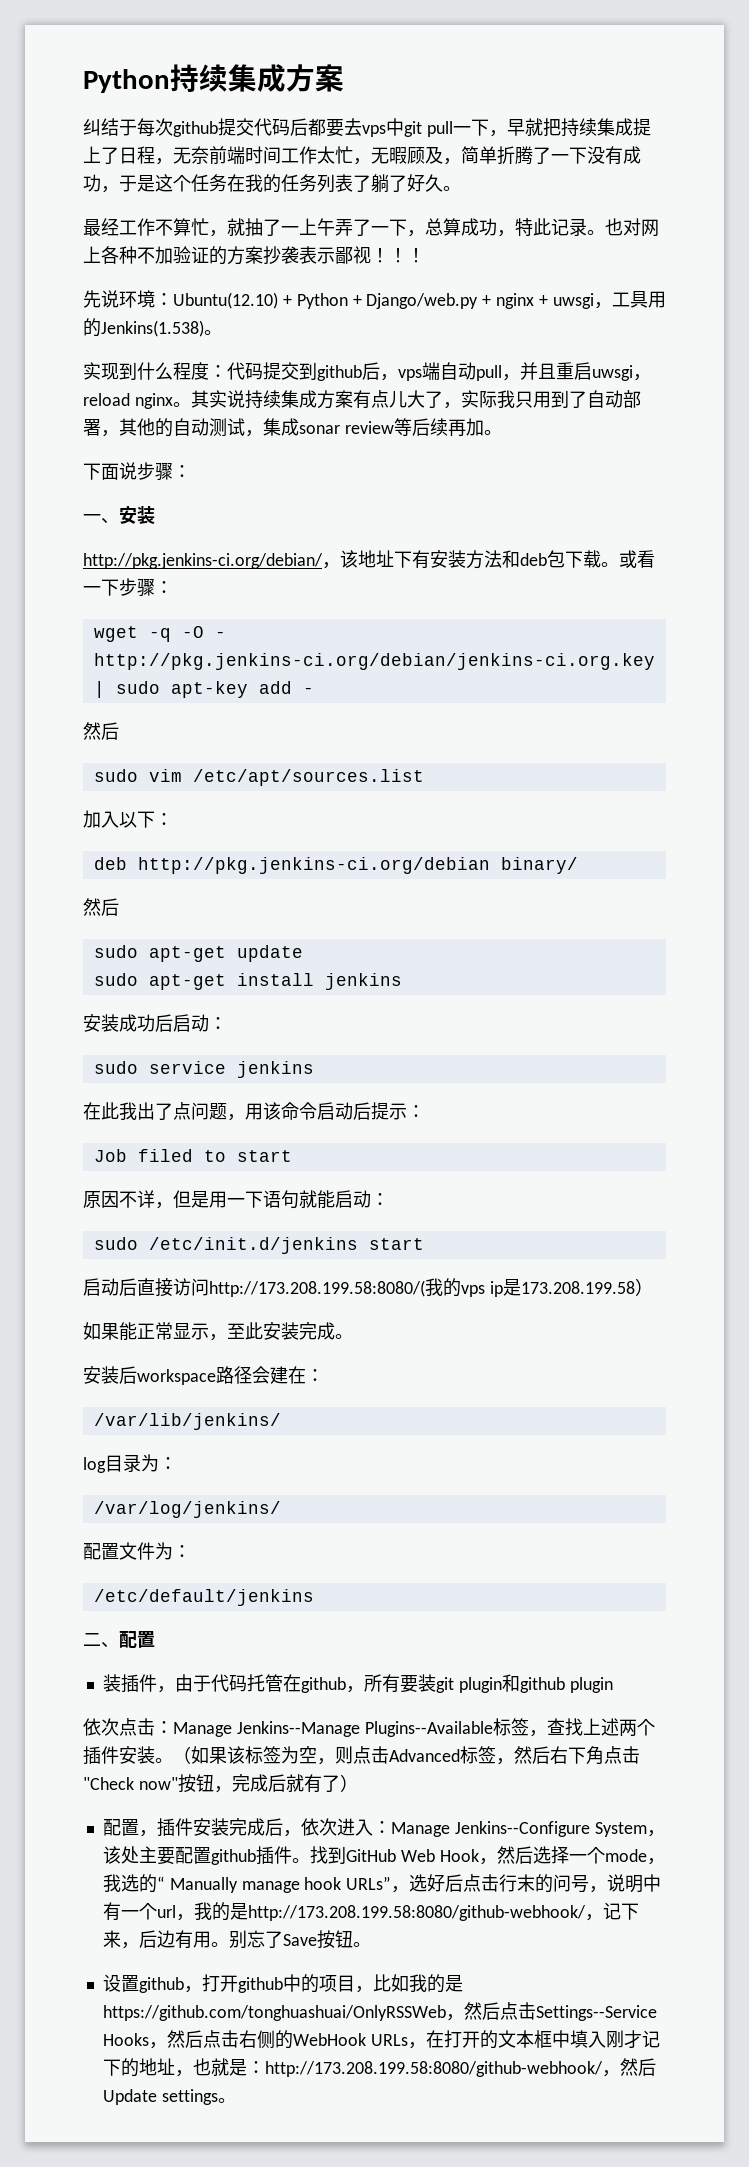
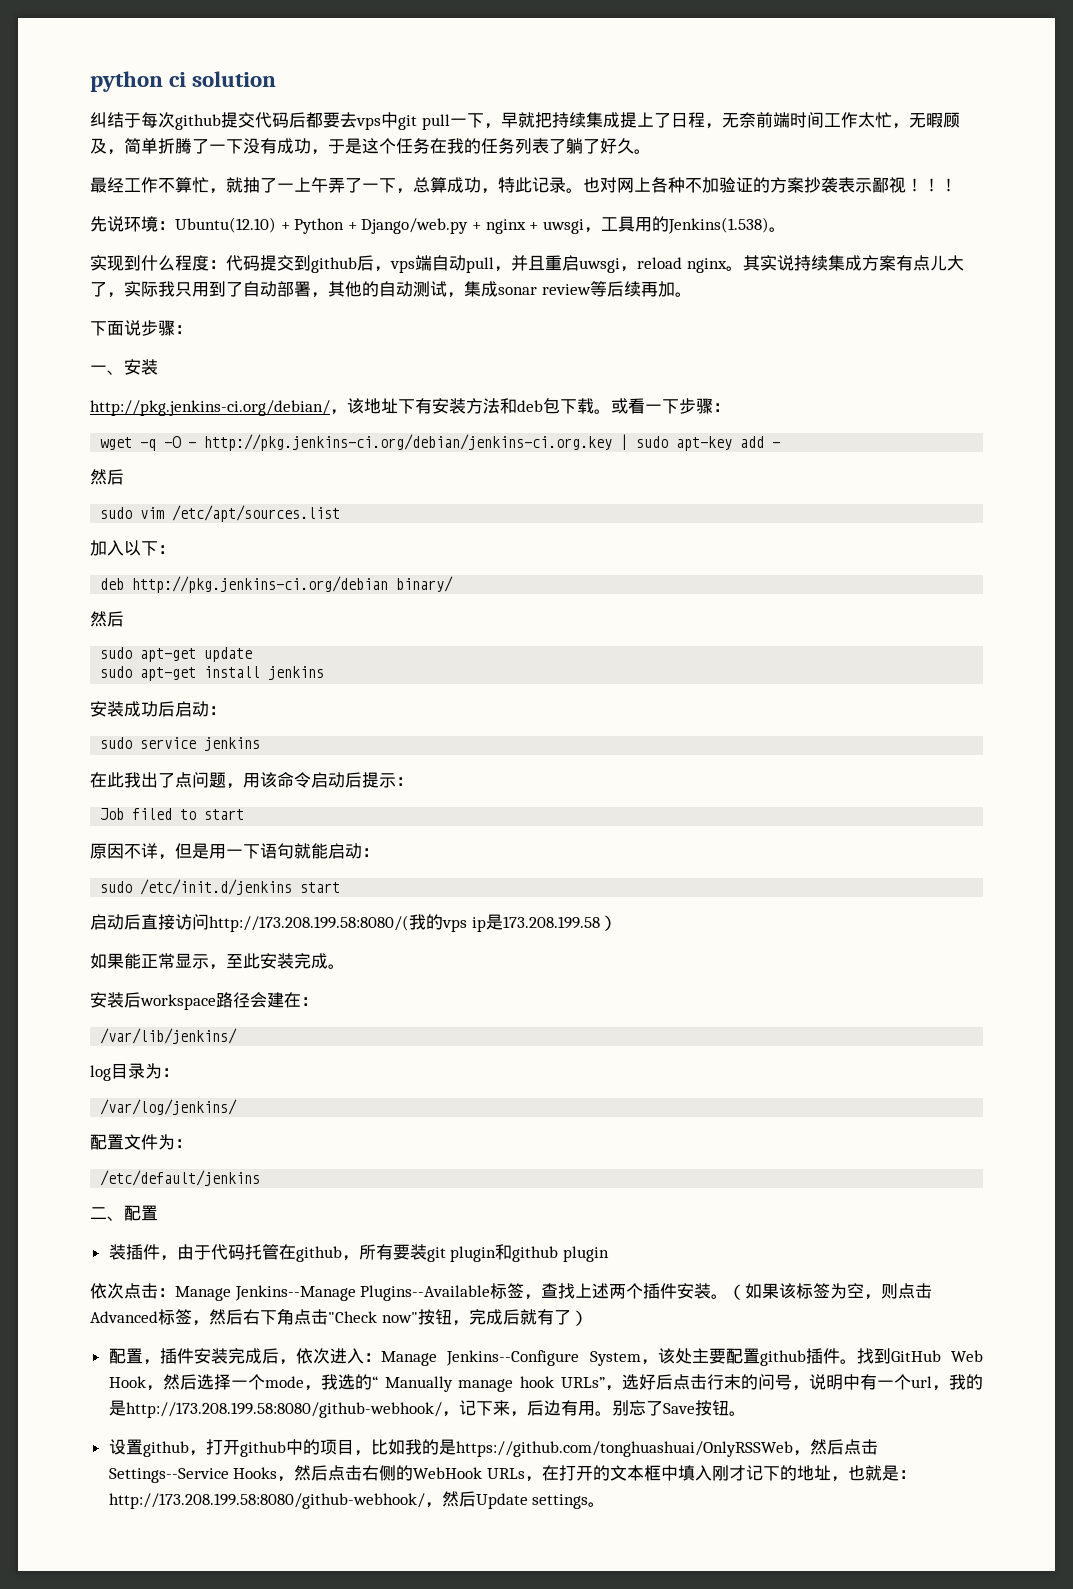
- Python持续集成方案
+ python ci solution

